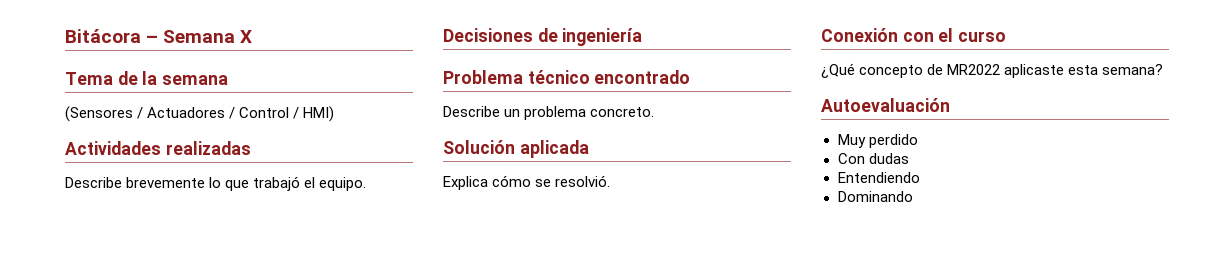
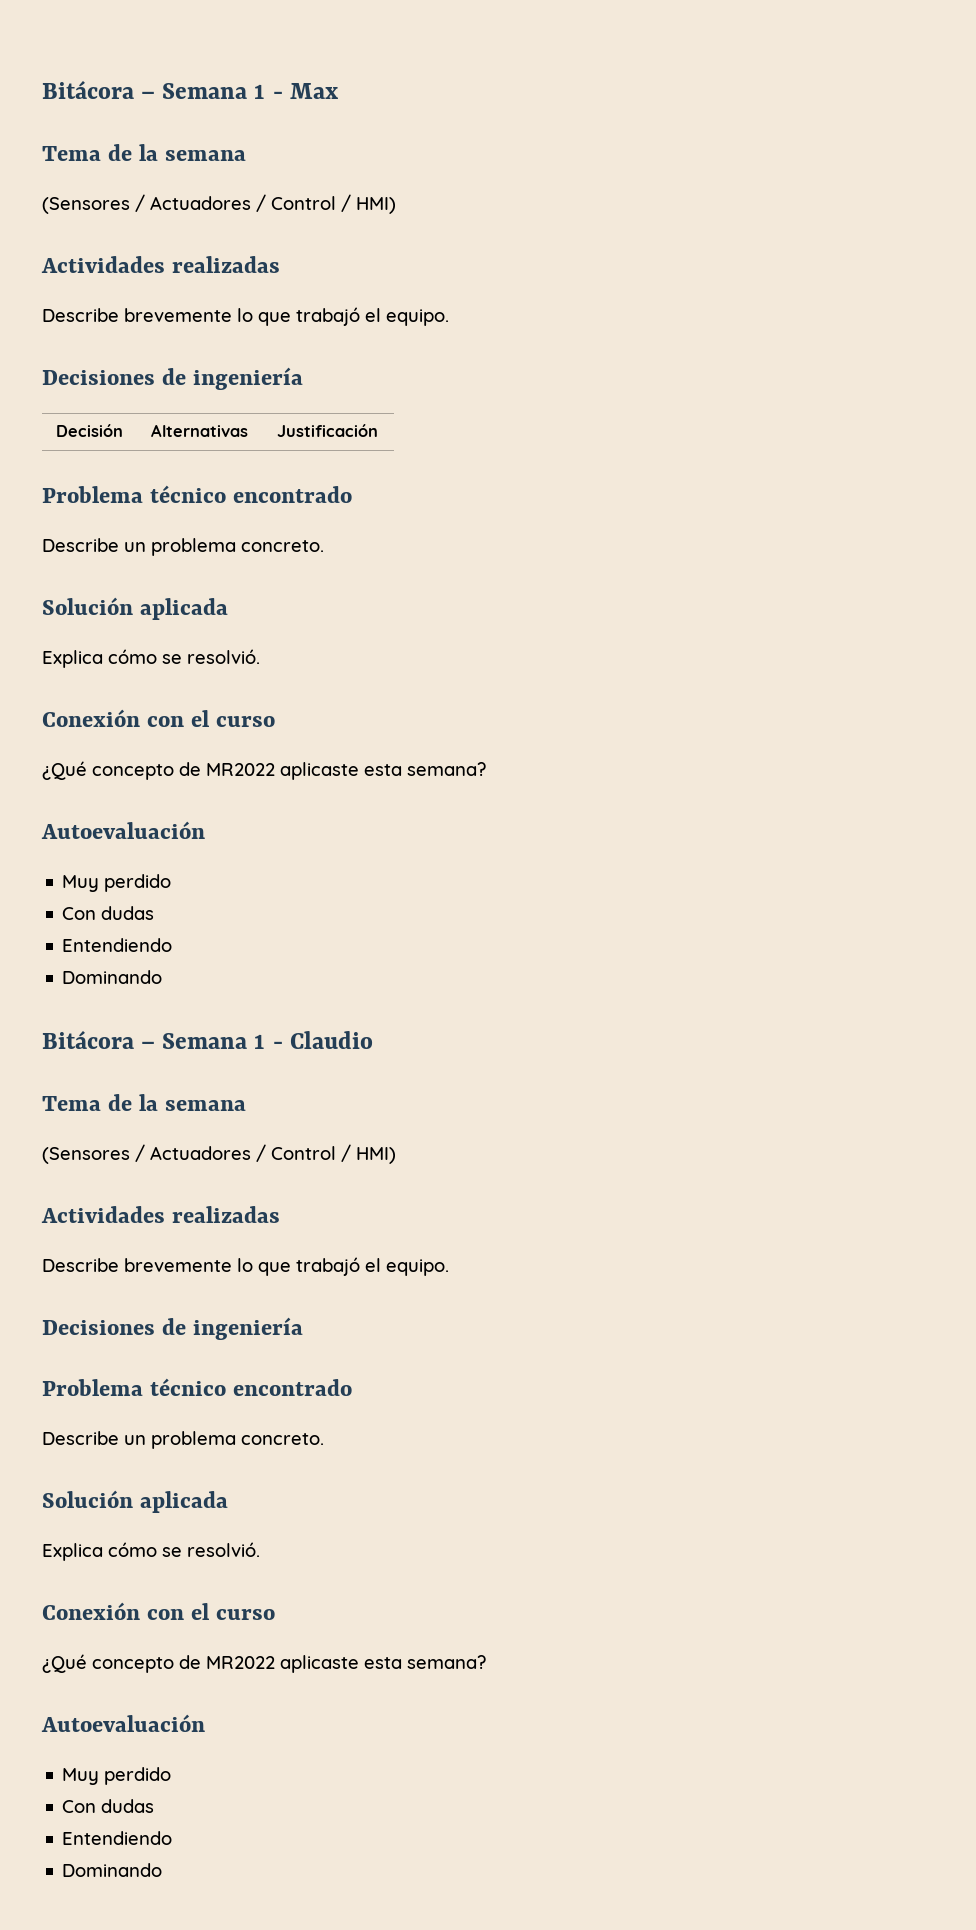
- Bitácora – Semana X
+ Bitácora – Semana 1 - Max
+ Tema de la semana
+ (Sensores / Actuadores / Control / HMI)
+ Actividades realizadas
+ Describe brevemente lo que trabajó el equipo.
+ Decisiones de ingeniería
+ Decisión | Alternativas | Justificación
+ Problema técnico encontrado
+ Describe un problema concreto.
+ Solución aplicada
+ Explica cómo se resolvió.
+ Conexión con el curso
+ ¿Qué concepto de MR2022 aplicaste esta semana?
+ Autoevaluación
+ Muy perdido
+ Con dudas
+ Entendiendo
+ Dominando
+ Bitácora – Semana 1 - Claudio

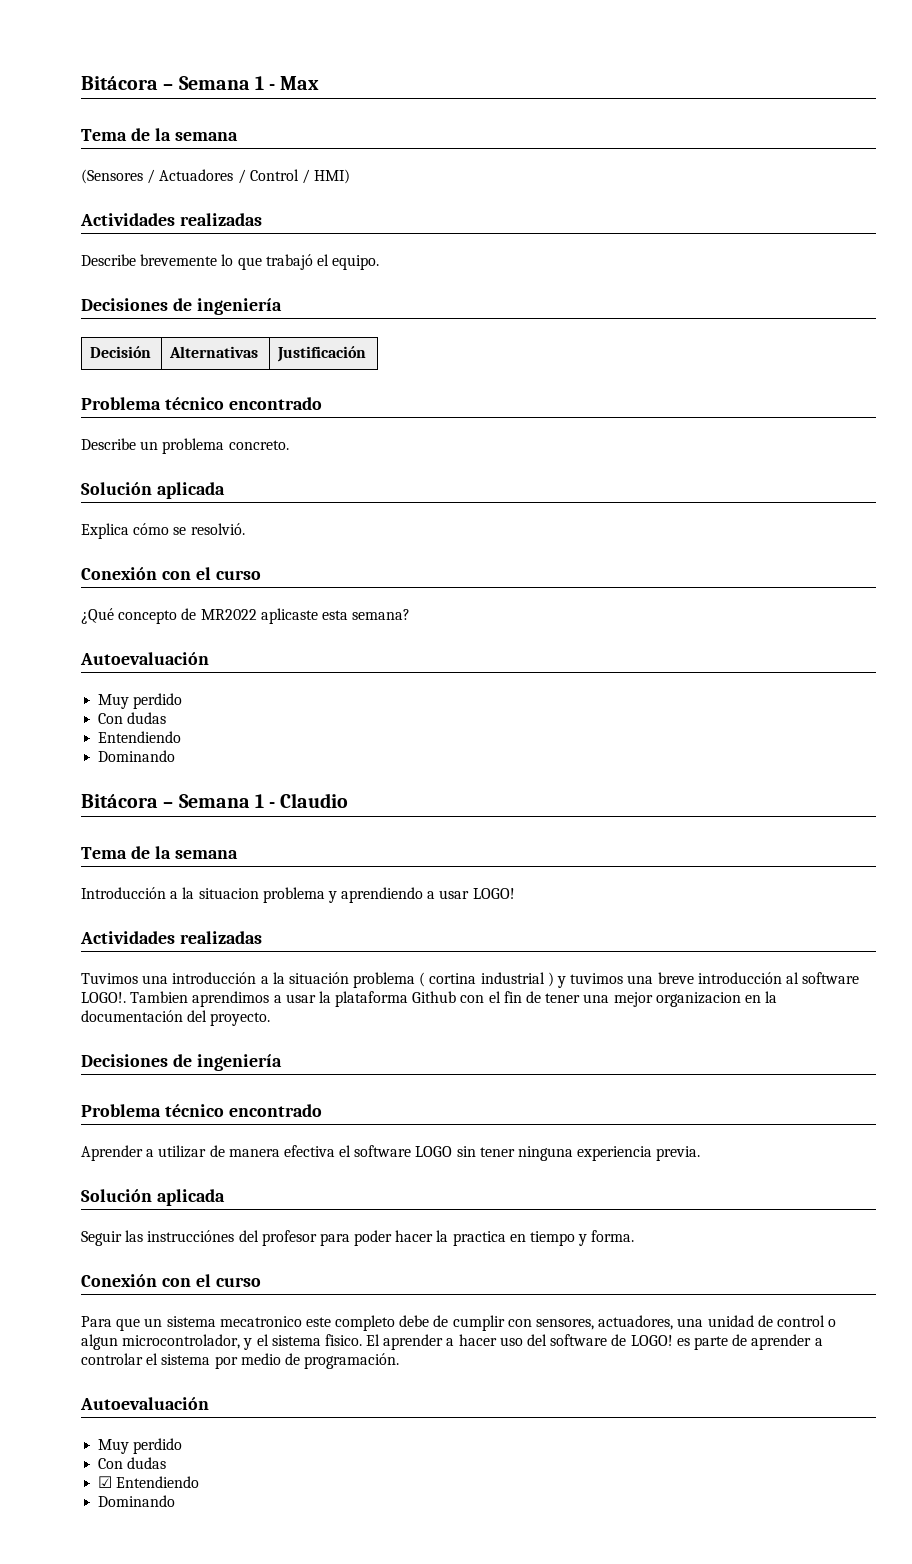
  Bitácora – Semana 1 - Claudio
  Tema de la semana
- (Sensores / Actuadores / Control / HMI)
+ Introducción a la situacion problema y aprendiendo a usar LOGO!
  Actividades realizadas
- Describe brevemente lo que trabajó el equipo.
+ Tuvimos una introducción a la situación problema ( cortina industrial ) y tuvimos una breve introducción al software LOGO!. Tambien aprendimos a usar la plataforma Github con el fin de tener una mejor organizacion en la documentación del proyecto.
  Decisiones de ingeniería
  Problema técnico encontrado
- Describe un problema concreto.
+ Aprender a utilizar de manera efectiva el software LOGO sin tener ninguna experiencia previa.
  Solución aplicada
- Explica cómo se resolvió.
+ Seguir las instrucciónes del profesor para poder hacer la practica en tiempo y forma.
  Conexión con el curso
- ¿Qué concepto de MR2022 aplicaste esta semana?
+ Para que un sistema mecatronico este completo debe de cumplir con sensores, actuadores, una unidad de control o algun microcontrolador, y el sistema fisico. El aprender a hacer uso del software de LOGO! es parte de aprender a controlar el sistema por medio de programación.
  Autoevaluación
  Muy perdido
  Con dudas
- Entendiendo
+ ☑ Entendiendo

